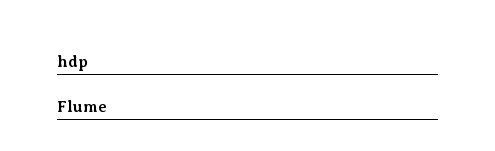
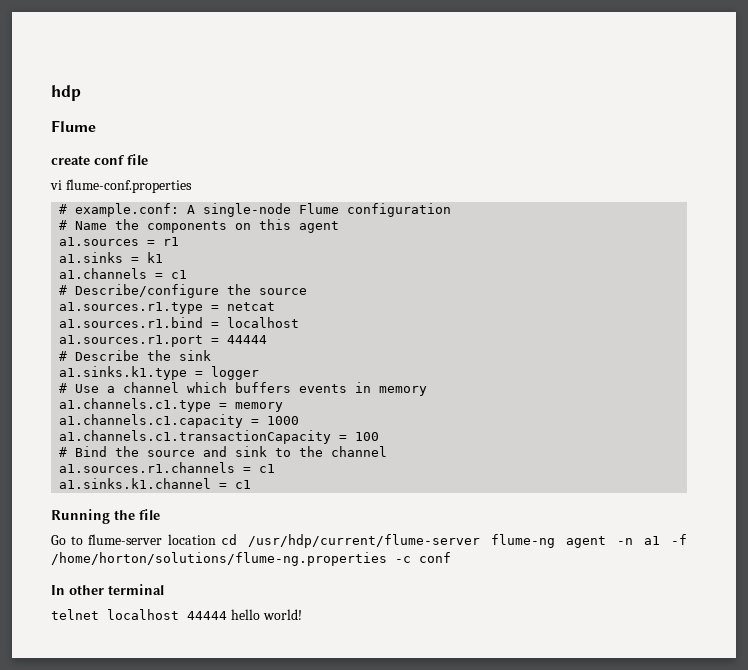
+ create conf file
+ vi flume-conf.properties
+ # example.conf: A single-node Flume configuration
+ # Name the components on this agent
+ a1.sources = r1
+ a1.sinks = k1
+ a1.channels = c1
+ # Describe/configure the source
+ a1.sources.r1.type = netcat
+ a1.sources.r1.bind = localhost
+ a1.sources.r1.port = 44444
+ # Describe the sink
+ a1.sinks.k1.type = logger
+ # Use a channel which buffers events in memory
+ a1.channels.c1.type = memory
+ a1.channels.c1.capacity = 1000
+ a1.channels.c1.transactionCapacity = 100
+ # Bind the source and sink to the channel
+ a1.sources.r1.channels = c1
+ a1.sinks.k1.channel = c1
+ Running the file
+ Go to flume-server location cd /usr/hdp/current/flume-server flume-ng agent -n a1 -f /home/horton/solutions/flume-ng.properties -c conf
+ In other terminal
+ telnet localhost 44444 hello world!

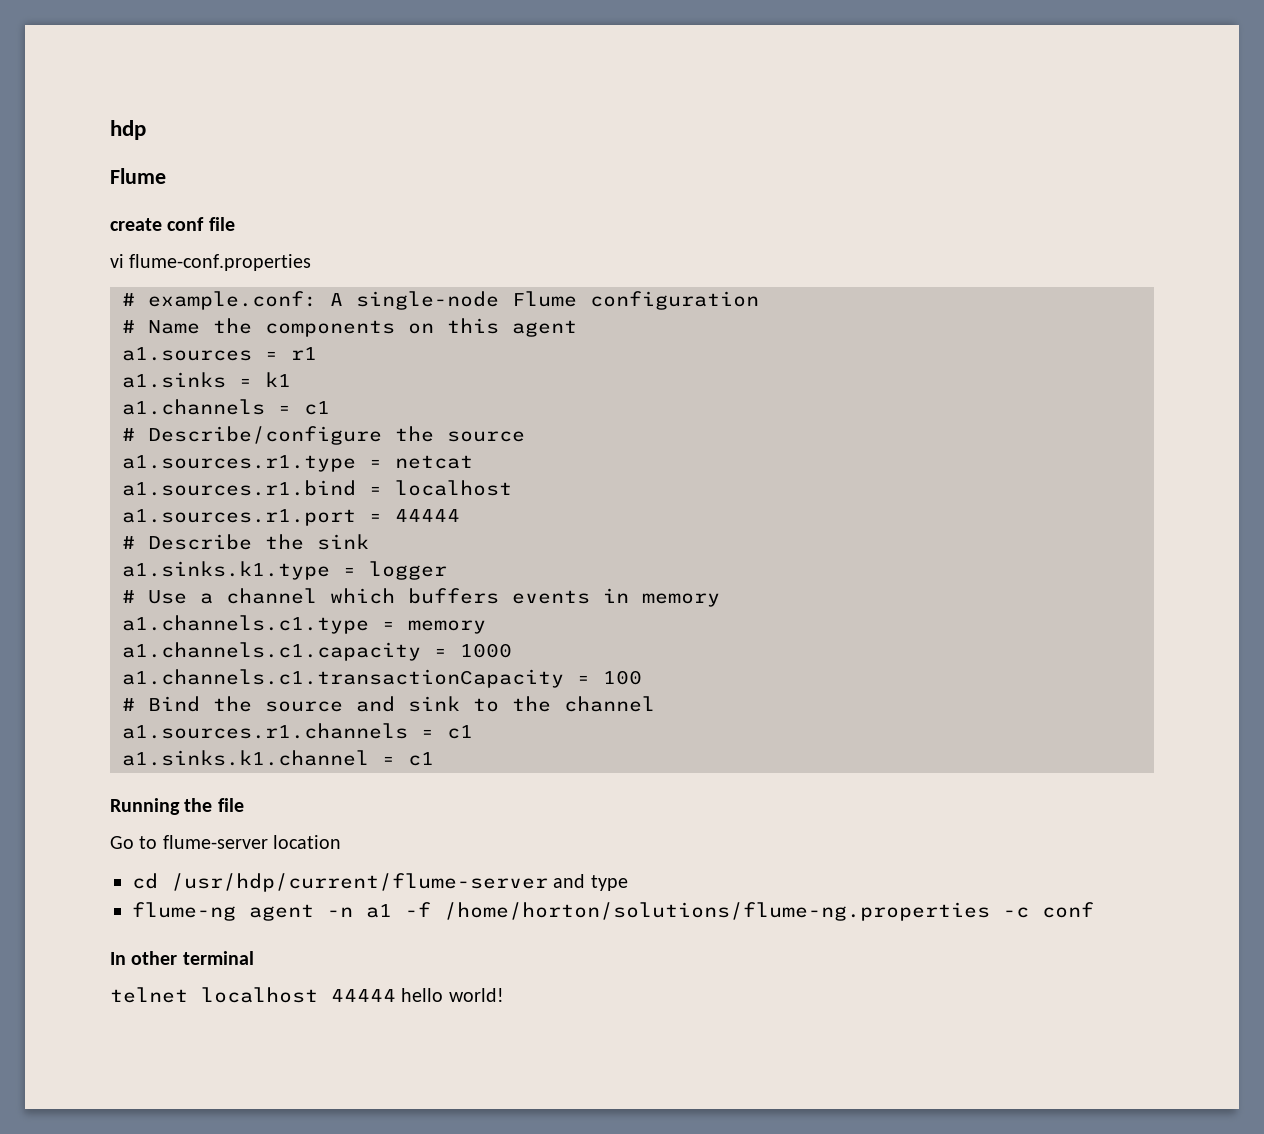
- Go to flume-server location cd /usr/hdp/current/flume-server flume-ng agent -n a1 -f /home/horton/solutions/flume-ng.properties -c conf
+ Go to flume-server location
+ cd /usr/hdp/current/flume-server and type
+ flume-ng agent -n a1 -f /home/horton/solutions/flume-ng.properties -c conf

